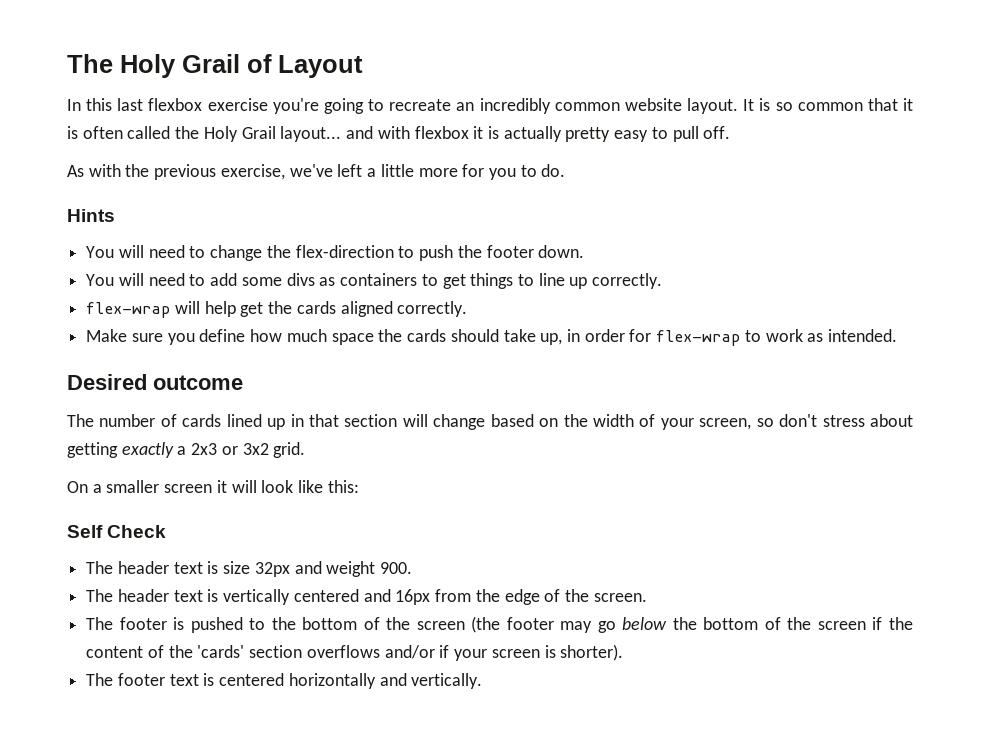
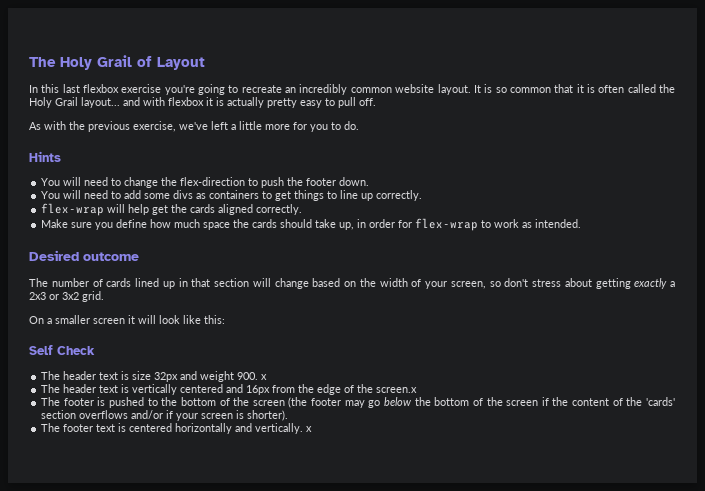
- The header text is size 32px and weight 900.
+ The header text is size 32px and weight 900. x
- The header text is vertically centered and 16px from the edge of the screen.
+ The header text is vertically centered and 16px from the edge of the screen.x
- The footer text is centered horizontally and vertically.
+ The footer text is centered horizontally and vertically. x

